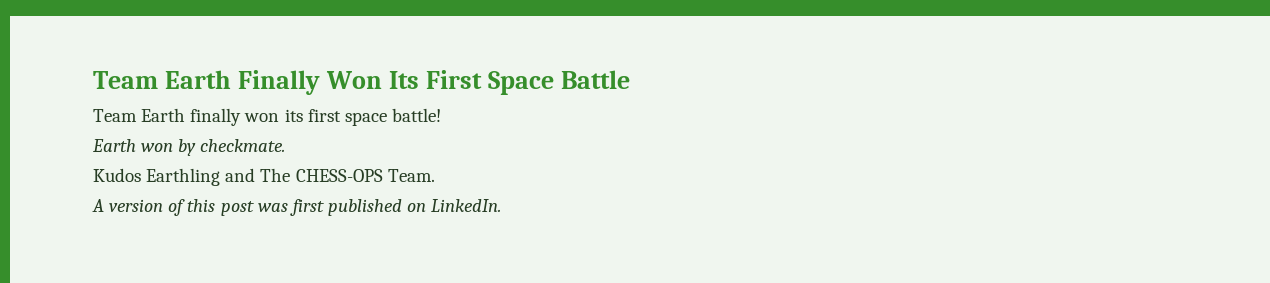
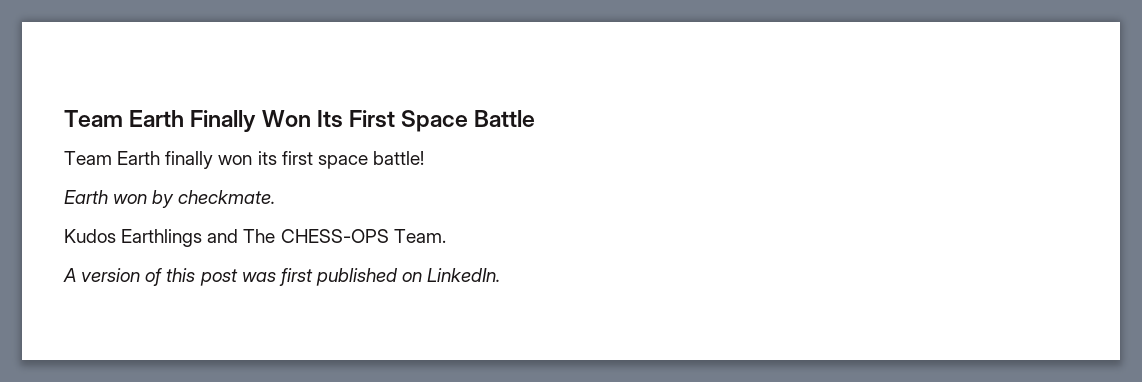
- Kudos Earthling and The CHESS-OPS Team.
+ Kudos Earthlings and The CHESS-OPS Team.

